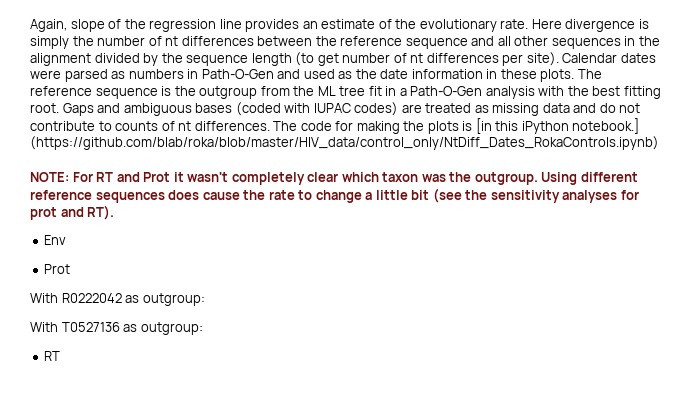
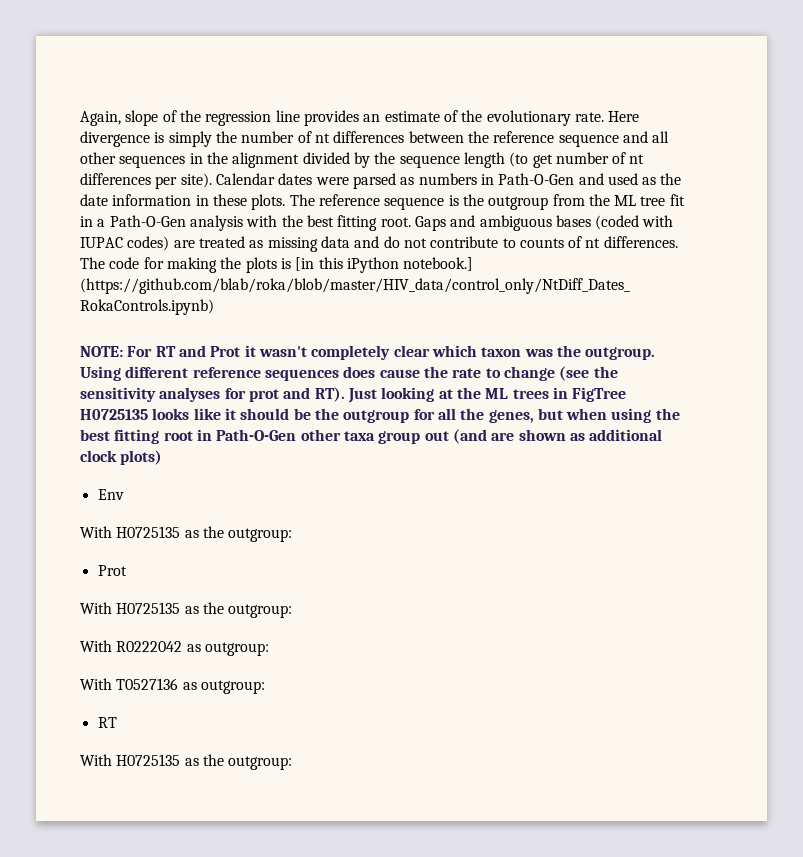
- Using different reference sequences does cause the rate to change a little bit (see the sensitivity analyses for prot and RT).
+ Using different reference sequences does cause the rate to change (see the sensitivity analyses for prot and RT). Just looking at the ML trees in FigTree H0725135 looks like it should be the outgroup for all the genes, but when using the best fitting root in Path-O-Gen other taxa group out (and are shown as additional clock plots)
  Env
+ With H0725135 as the outgroup:
  Prot
+ With H0725135 as the outgroup:
  With T0527136 as outgroup:
  RT
+ With H0725135 as the outgroup:

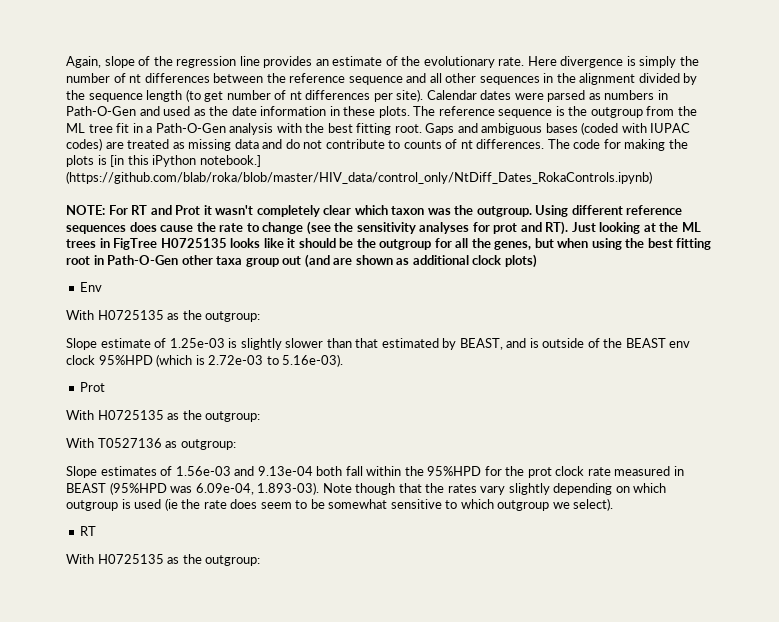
+ Slope estimate of 1.25e-03 is slightly slower than that estimated by BEAST, and is outside of the BEAST env clock 95%HPD (which is 2.72e-03 to 5.16e-03).
- With R0222042 as outgroup:
  With T0527136 as outgroup:
+ Slope estimates of 1.56e-03 and 9.13e-04 both fall within the 95%HPD for the prot clock rate measured in BEAST (95%HPD was 6.09e-04, 1.893-03). Note though that the rates vary slightly depending on which outgroup is used (ie the rate does seem to be somewhat sensitive to which outgroup we select).

